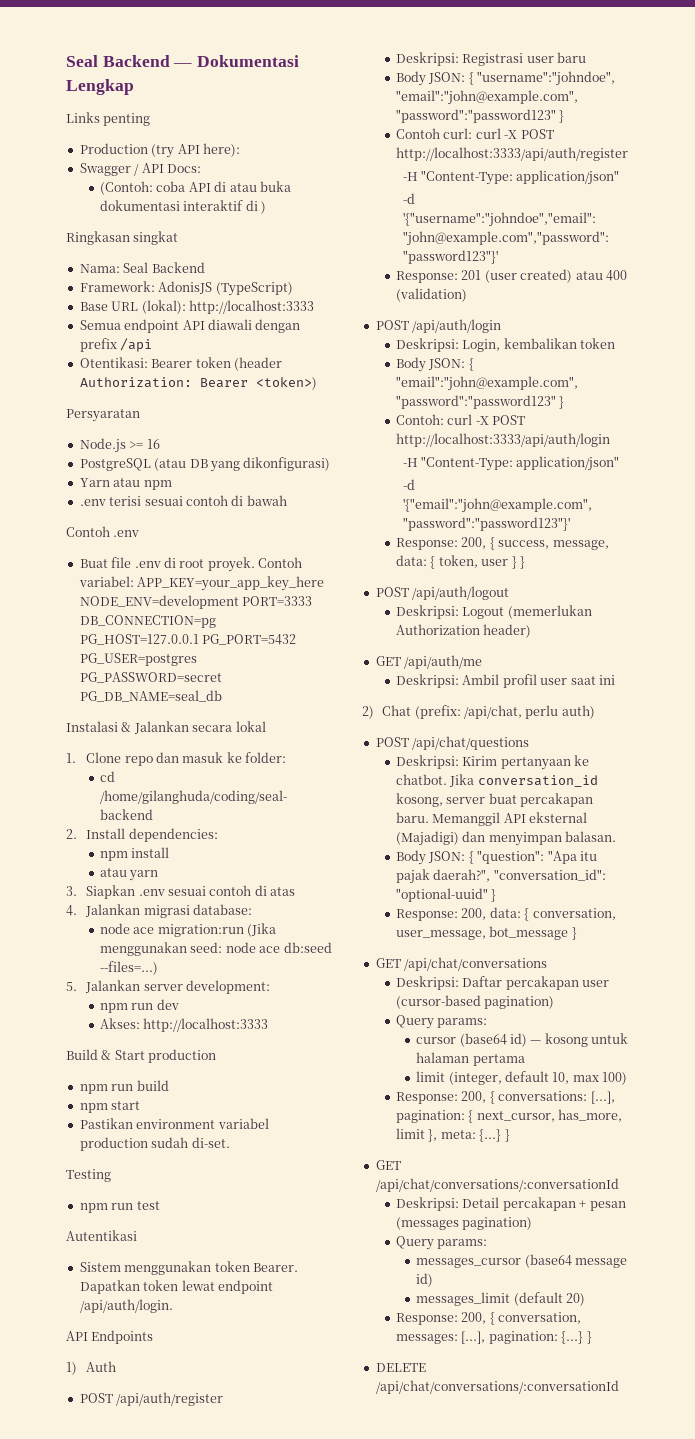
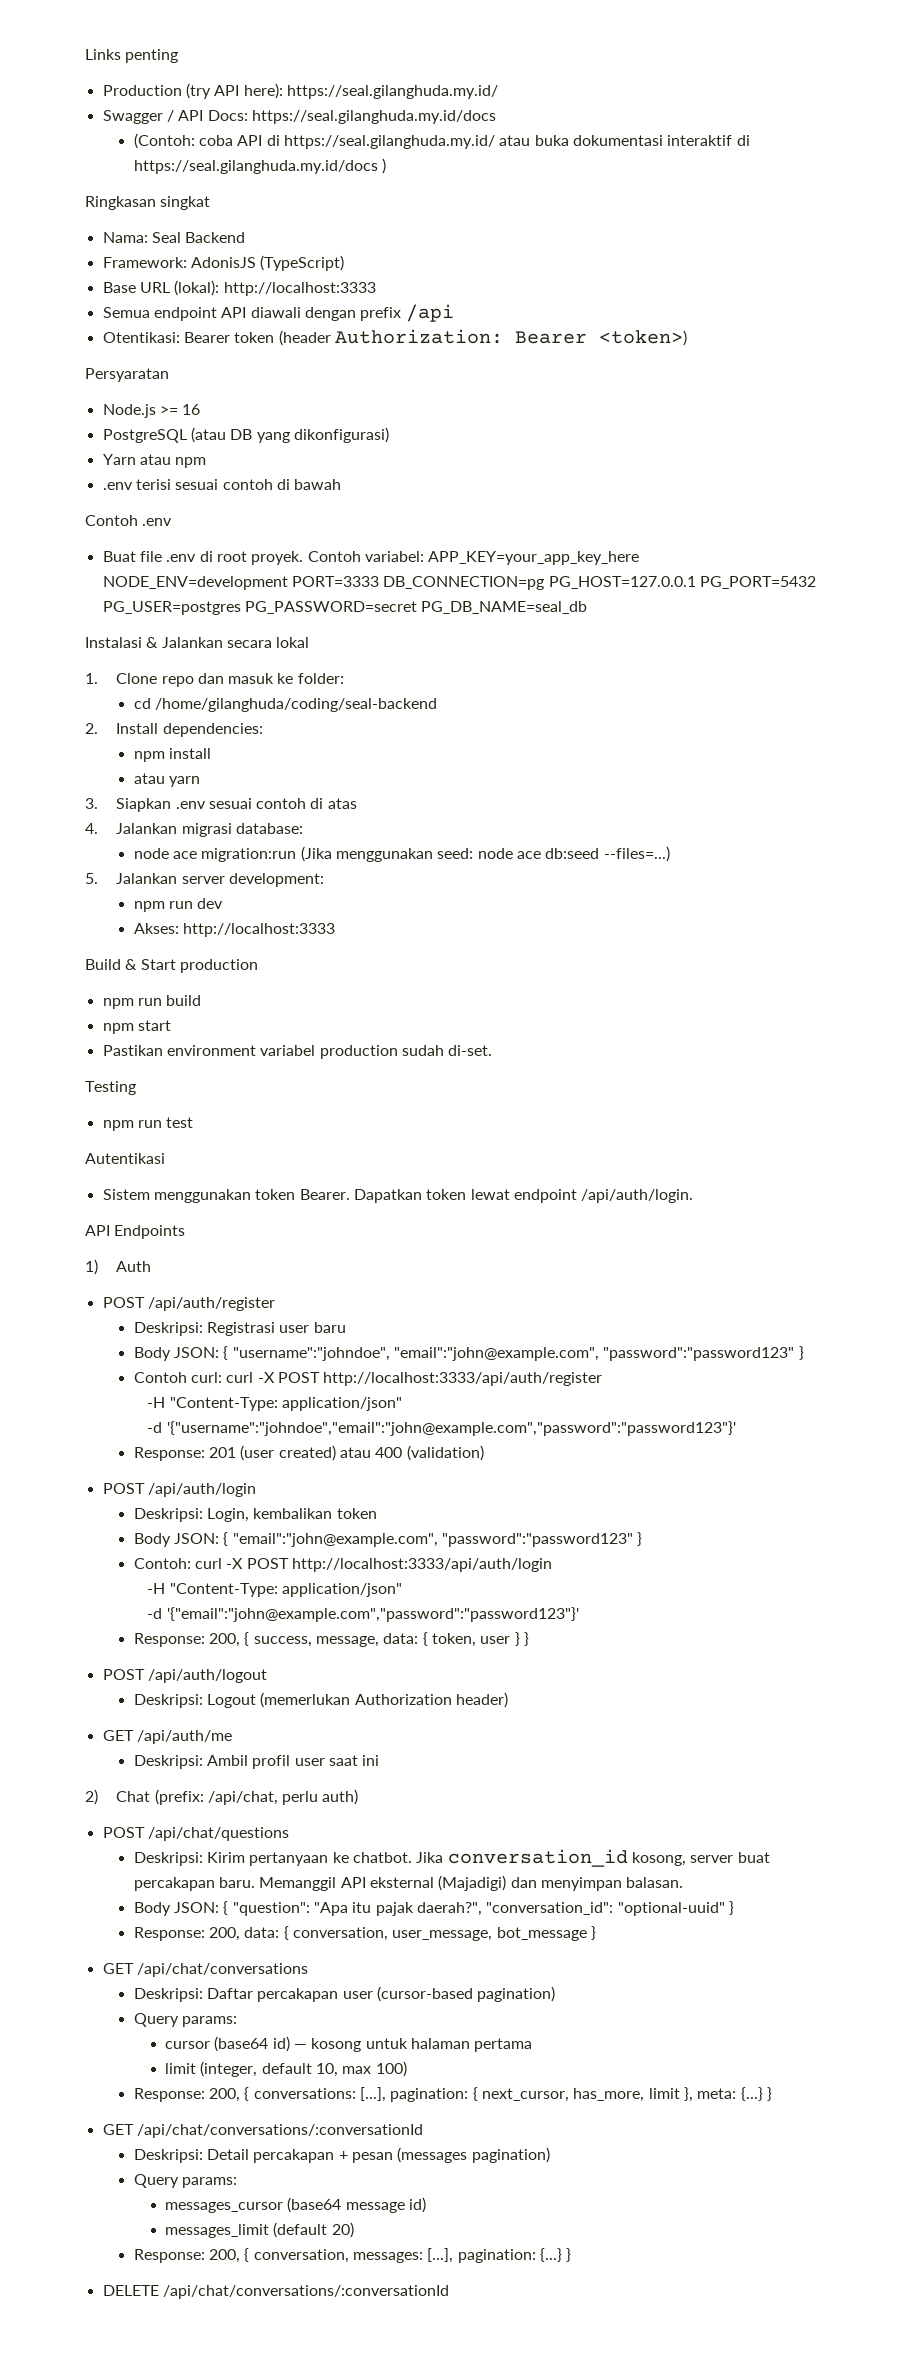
- Seal Backend — Dokumentasi Lengkap
- Production (try API here):
+ Production (try API here): https://seal.gilanghuda.my.id/
- Swagger / API Docs:
+ Swagger / API Docs: https://seal.gilanghuda.my.id/docs
- (Contoh: coba API di atau buka dokumentasi interaktif di )
+ (Contoh: coba API di https://seal.gilanghuda.my.id/ atau buka dokumentasi interaktif di https://seal.gilanghuda.my.id/docs )

